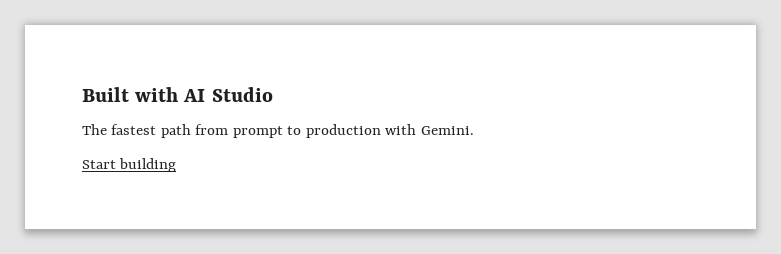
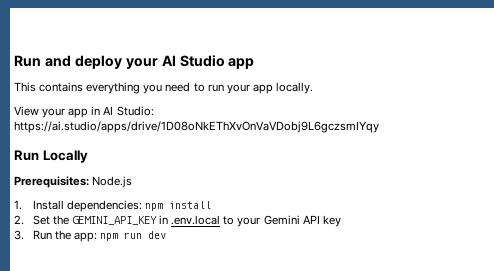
- Built with AI Studio
- The fastest path from prompt to production with Gemini.
- Start building
+ Run and deploy your AI Studio app
+ This contains everything you need to run your app locally.
+ View your app in AI Studio: https://ai.studio/apps/drive/1D08oNkEThXvOnVaVDobj9L6gczsmIYqy
+ Run Locally
+ Prerequisites: Node.js
+ 1. Install dependencies: npm install
+ 2. Set the GEMINI_API_KEY in .env.local to your Gemini API key
+ 3. Run the app: npm run dev

